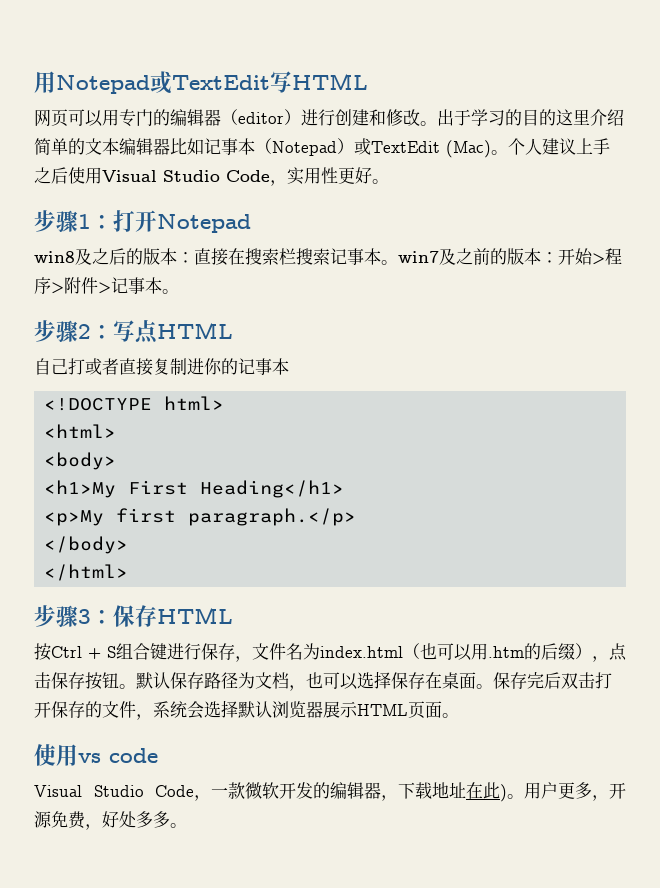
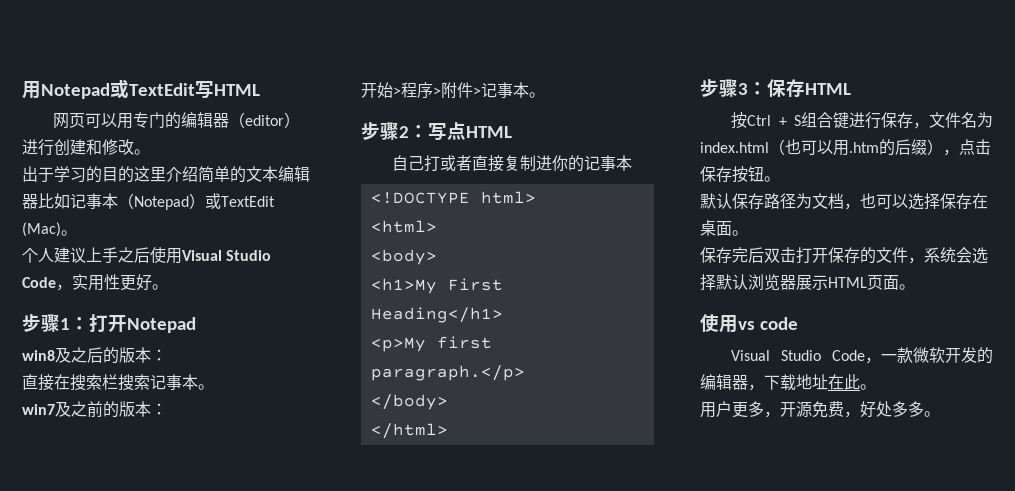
- 网页可以用专门的编辑器（editor）进行创建和修改。出于学习的目的这里介绍简单的文本编辑器比如记事本（Notepad）或TextEdit (Mac)。个人建议上手之后使用Visual Studio Code，实用性更好。
+ 网页可以用专门的编辑器（editor）进行创建和修改。
+ 出于学习的目的这里介绍简单的文本编辑器比如记事本（Notepad）或TextEdit (Mac)。
+ 个人建议上手之后使用Visual Studio Code，实用性更好。
- win8及之后的版本：直接在搜索栏搜索记事本。win7及之前的版本：开始>程序>附件>记事本。
+ win8及之后的版本：
+ 直接在搜索栏搜索记事本。
+ win7及之前的版本：
+ 开始>程序>附件>记事本。
- 按Ctrl + S组合键进行保存，文件名为index.html（也可以用.htm的后缀），点击保存按钮。默认保存路径为文档，也可以选择保存在桌面。保存完后双击打开保存的文件，系统会选择默认浏览器展示HTML页面。
+ 按Ctrl + S组合键进行保存，文件名为index.html（也可以用.htm的后缀），点击保存按钮。
+ 默认保存路径为文档，也可以选择保存在桌面。
+ 保存完后双击打开保存的文件，系统会选择默认浏览器展示HTML页面。
- Visual Studio Code，一款微软开发的编辑器，下载地址在此)。用户更多，开源免费，好处多多。
+ Visual Studio Code，一款微软开发的编辑器，下载地址在此。
+ 用户更多，开源免费，好处多多。

